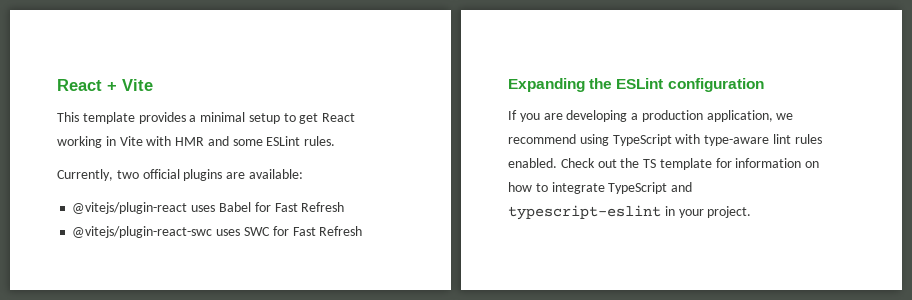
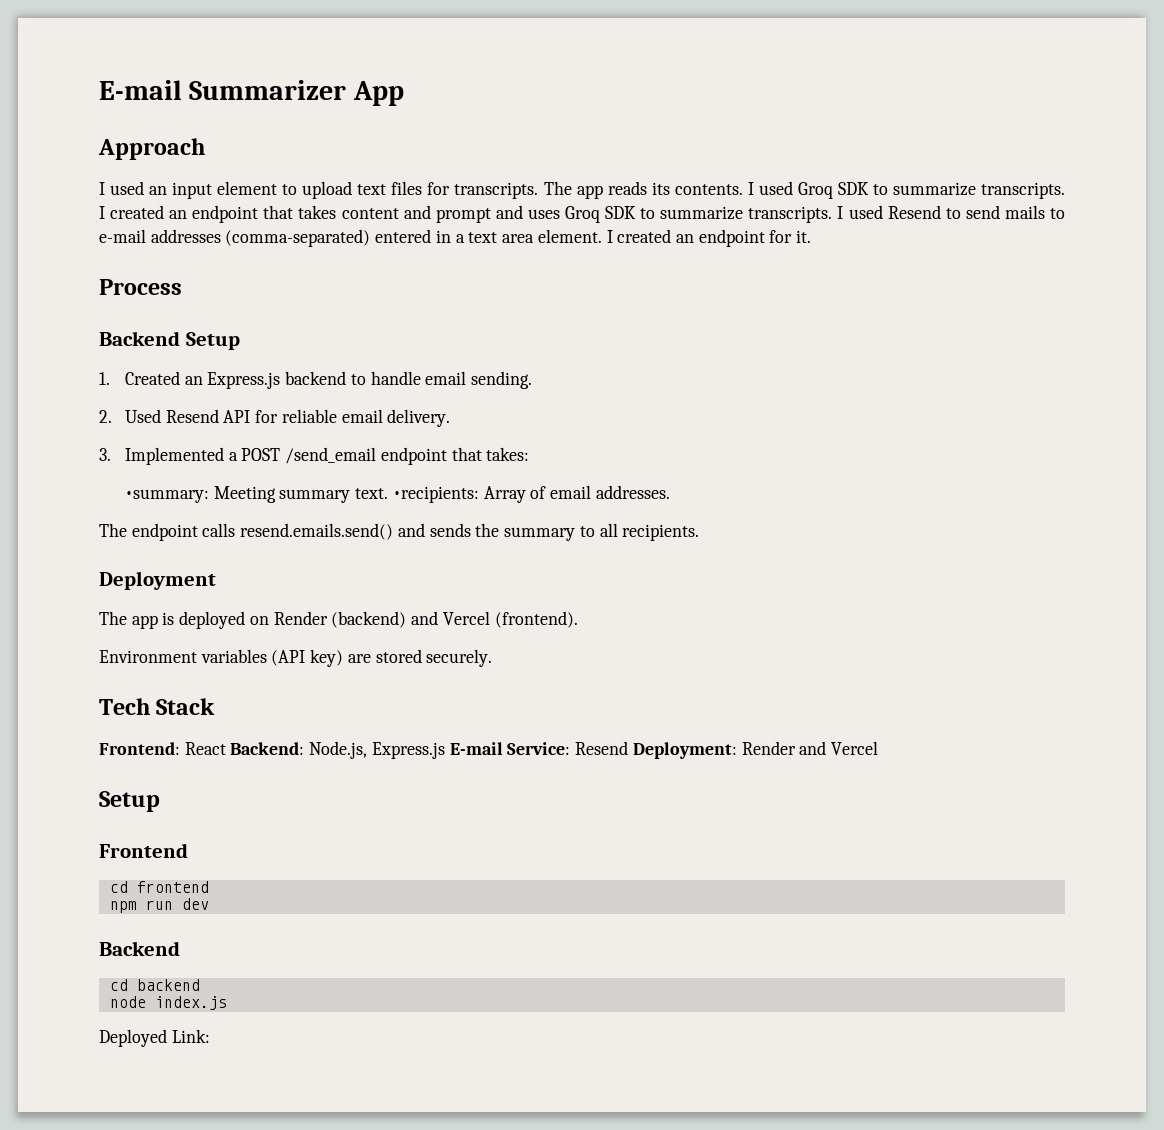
- React + Vite
- This template provides a minimal setup to get React working in Vite with HMR and some ESLint rules.
- Currently, two official plugins are available:
- @vitejs/plugin-react uses Babel for Fast Refresh
- @vitejs/plugin-react-swc uses SWC for Fast Refresh
- Expanding the ESLint configuration
- If you are developing a production application, we recommend using TypeScript with type-aware lint rules enabled. Check out the TS template for information on how to integrate TypeScript and typescript-eslint in your project.
+ E-mail Summarizer App
+ Approach
+ I used an input element to upload text files for transcripts. The app reads its contents. I used Groq SDK to summarize transcripts. I created an endpoint that takes content and prompt and uses Groq SDK to summarize transcripts. I used Resend to send mails to e-mail addresses (comma-separated) entered in a text area element. I created an endpoint for it.
+ Process
+ Backend Setup
+ 1. Created an Express.js backend to handle email sending.
+ 2. Used Resend API for reliable email delivery.
+ 3. Implemented a POST /send_email endpoint that takes:
+ •summary: Meeting summary text. •recipients: Array of email addresses.
+ The endpoint calls resend.emails.send() and sends the summary to all recipients.
+ Deployment
+ The app is deployed on Render (backend) and Vercel (frontend).
+ Environment variables (API key) are stored securely.
+ Tech Stack
+ Frontend: React Backend: Node.js, Express.js E-mail Service: Resend Deployment: Render and Vercel
+ Setup
+ Frontend
+ cd frontend
+ npm run dev
+ Backend
+ cd backend
+ node index.js
+ Deployed Link:

